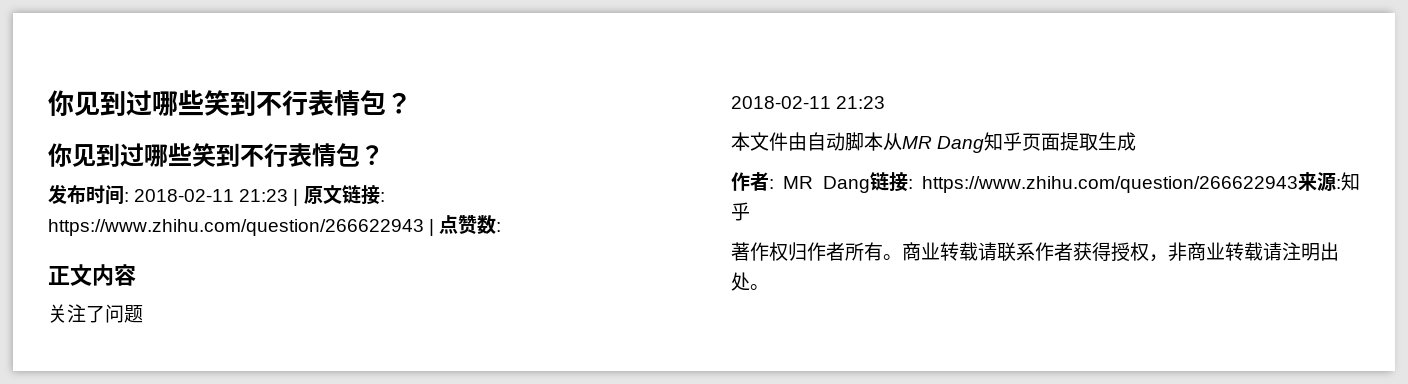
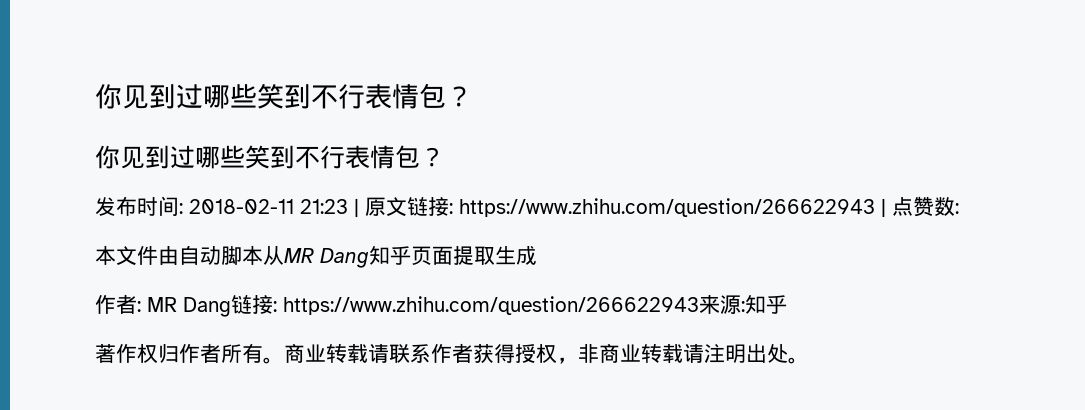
- 正文内容
- 关注了问题
- 2018-02-11 21:23

